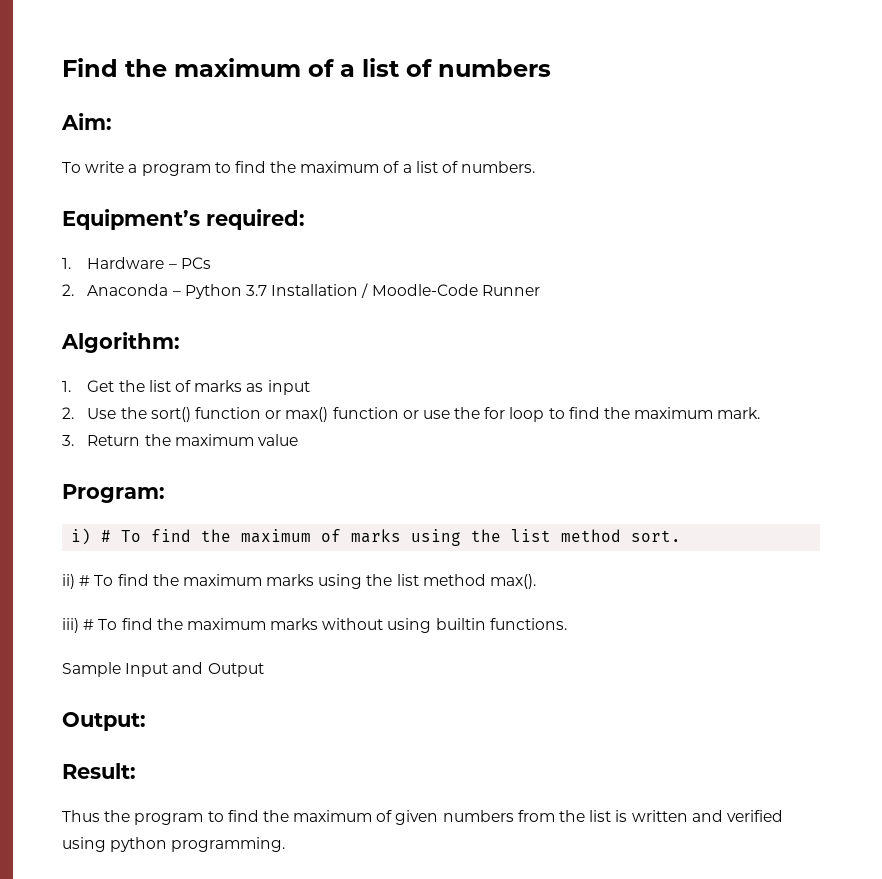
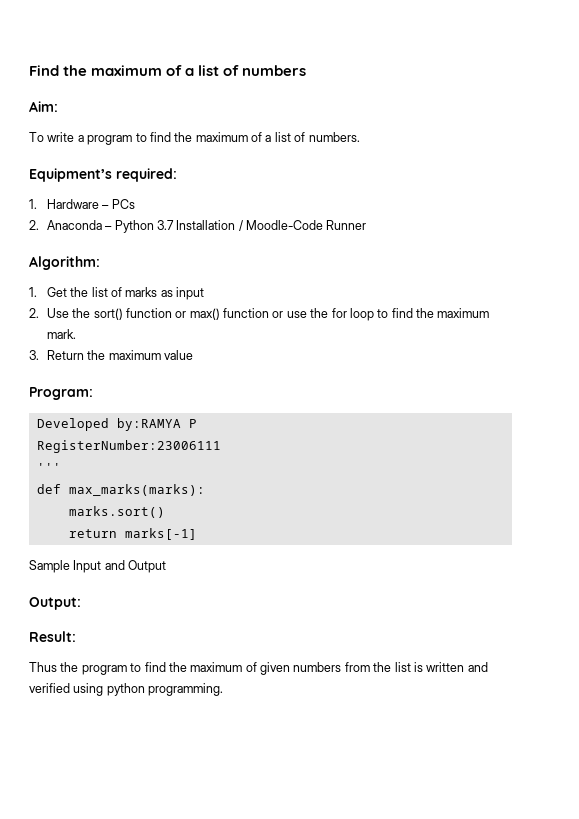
- i) # To find the maximum of marks using the list method sort.
- ii) # To find the maximum marks using the list method max().
- iii) # To find the maximum marks without using builtin functions.
+ Developed by:RAMYA P
+ RegisterNumber:23006111
+ '''
+ def max_marks(marks):
+ marks.sort()
+ return marks[-1]

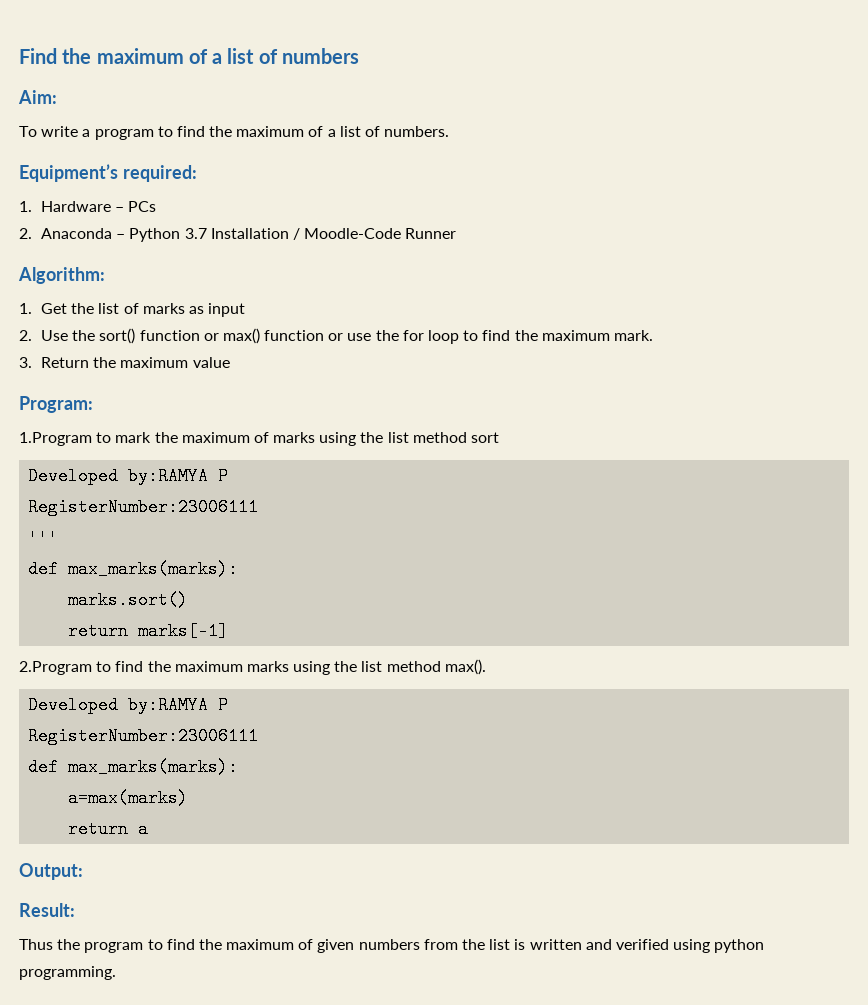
+ 1.Program to mark the maximum of marks using the list method sort
- Sample Input and Output
+ 2.Program to find the maximum marks using the list method max().
+ Developed by:RAMYA P
+ RegisterNumber:23006111
+ def max_marks(marks):
+ a=max(marks)
+ return a

